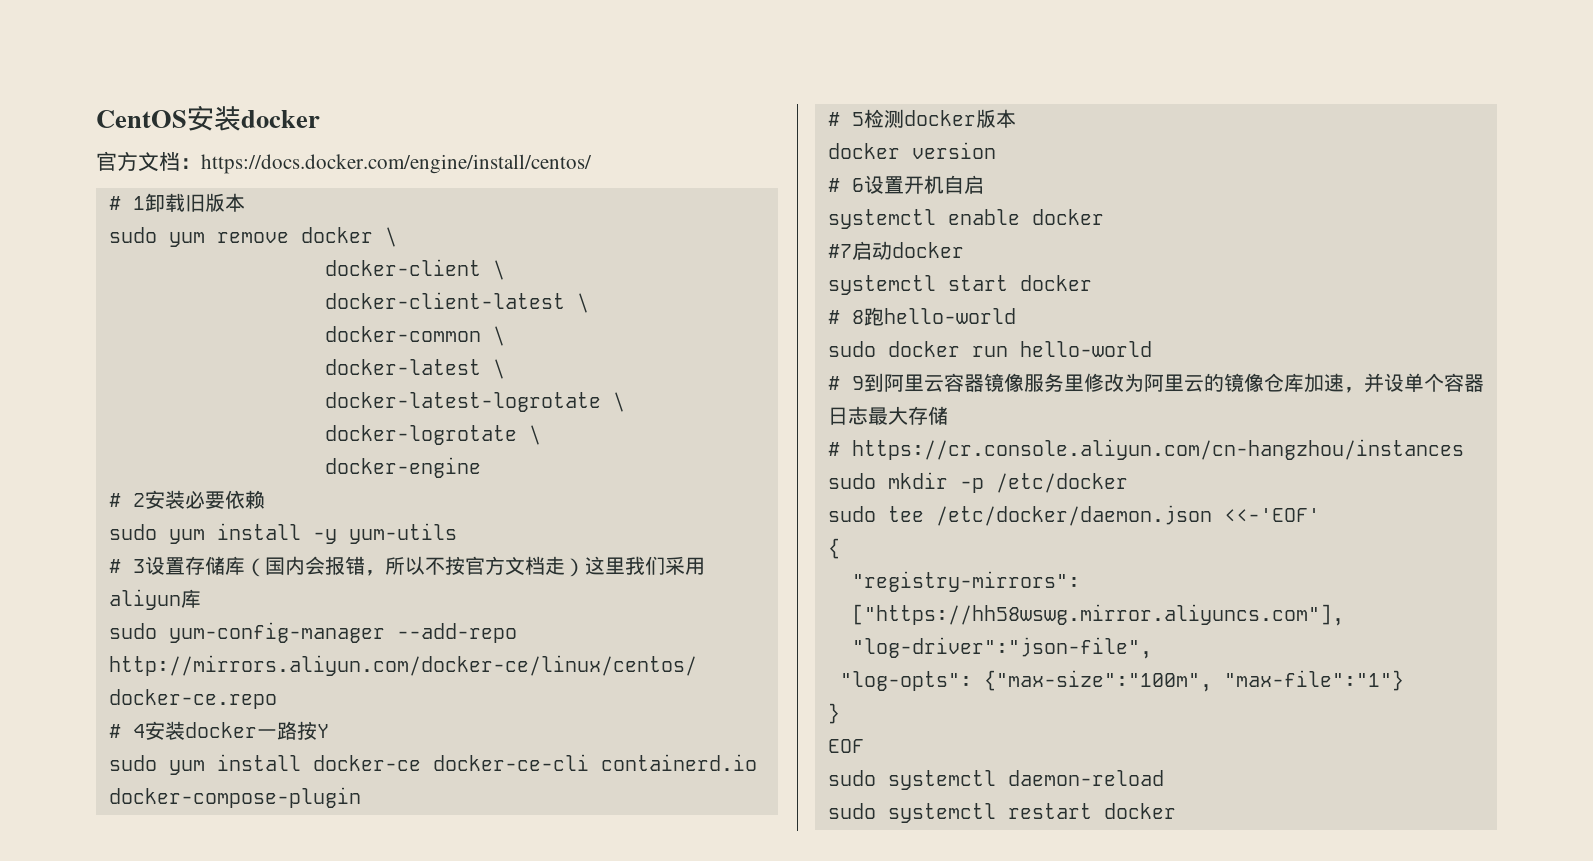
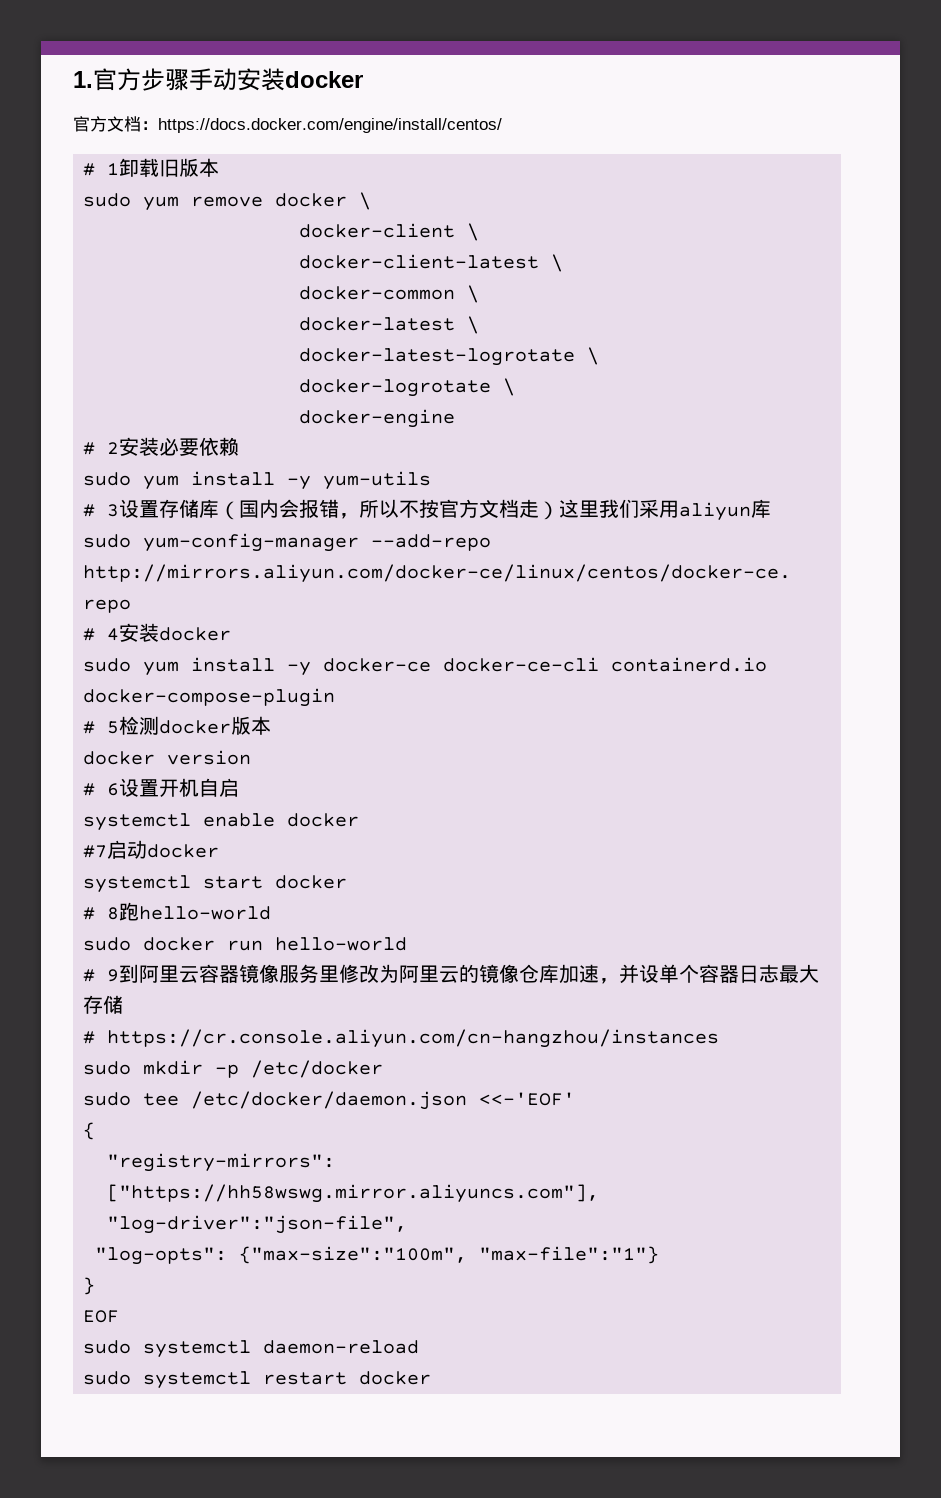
- CentOS安装docker
+ 1.官方步骤手动安装docker
- # 4安装docker一路按Y
- sudo yum install docker-ce docker-ce-cli containerd.io docker-compose-plugin
+ # 4安装docker
+ sudo yum install -y docker-ce docker-ce-cli containerd.io docker-compose-plugin

